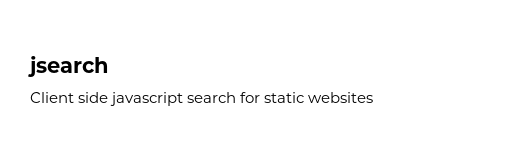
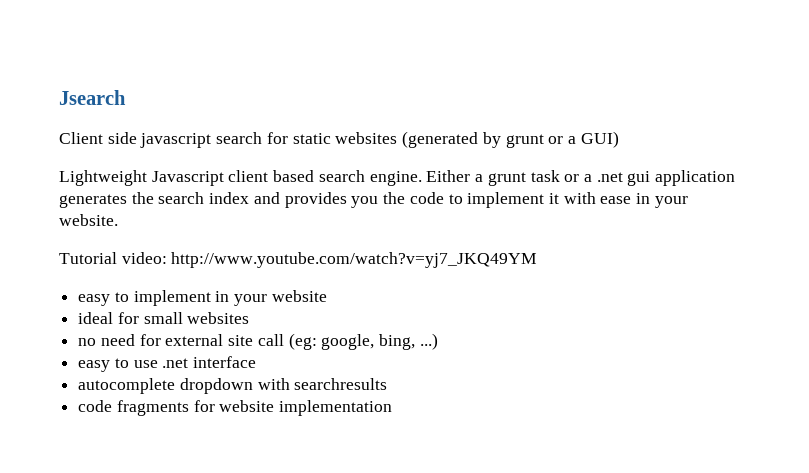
- jsearch
+ Jsearch
- Client side javascript search for static websites
+ Client side javascript search for static websites (generated by grunt or a GUI)
+ Lightweight Javascript client based search engine. Either a grunt task or a .net gui application generates the search index and provides you the code to implement it with ease in your website.
+ Tutorial video: http://www.youtube.com/watch?v=yj7_JKQ49YM
+ easy to implement in your website
+ ideal for small websites
+ no need for external site call (eg: google, bing, ...)
+ easy to use .net interface
+ autocomplete dropdown with searchresults
+ code fragments for website implementation

